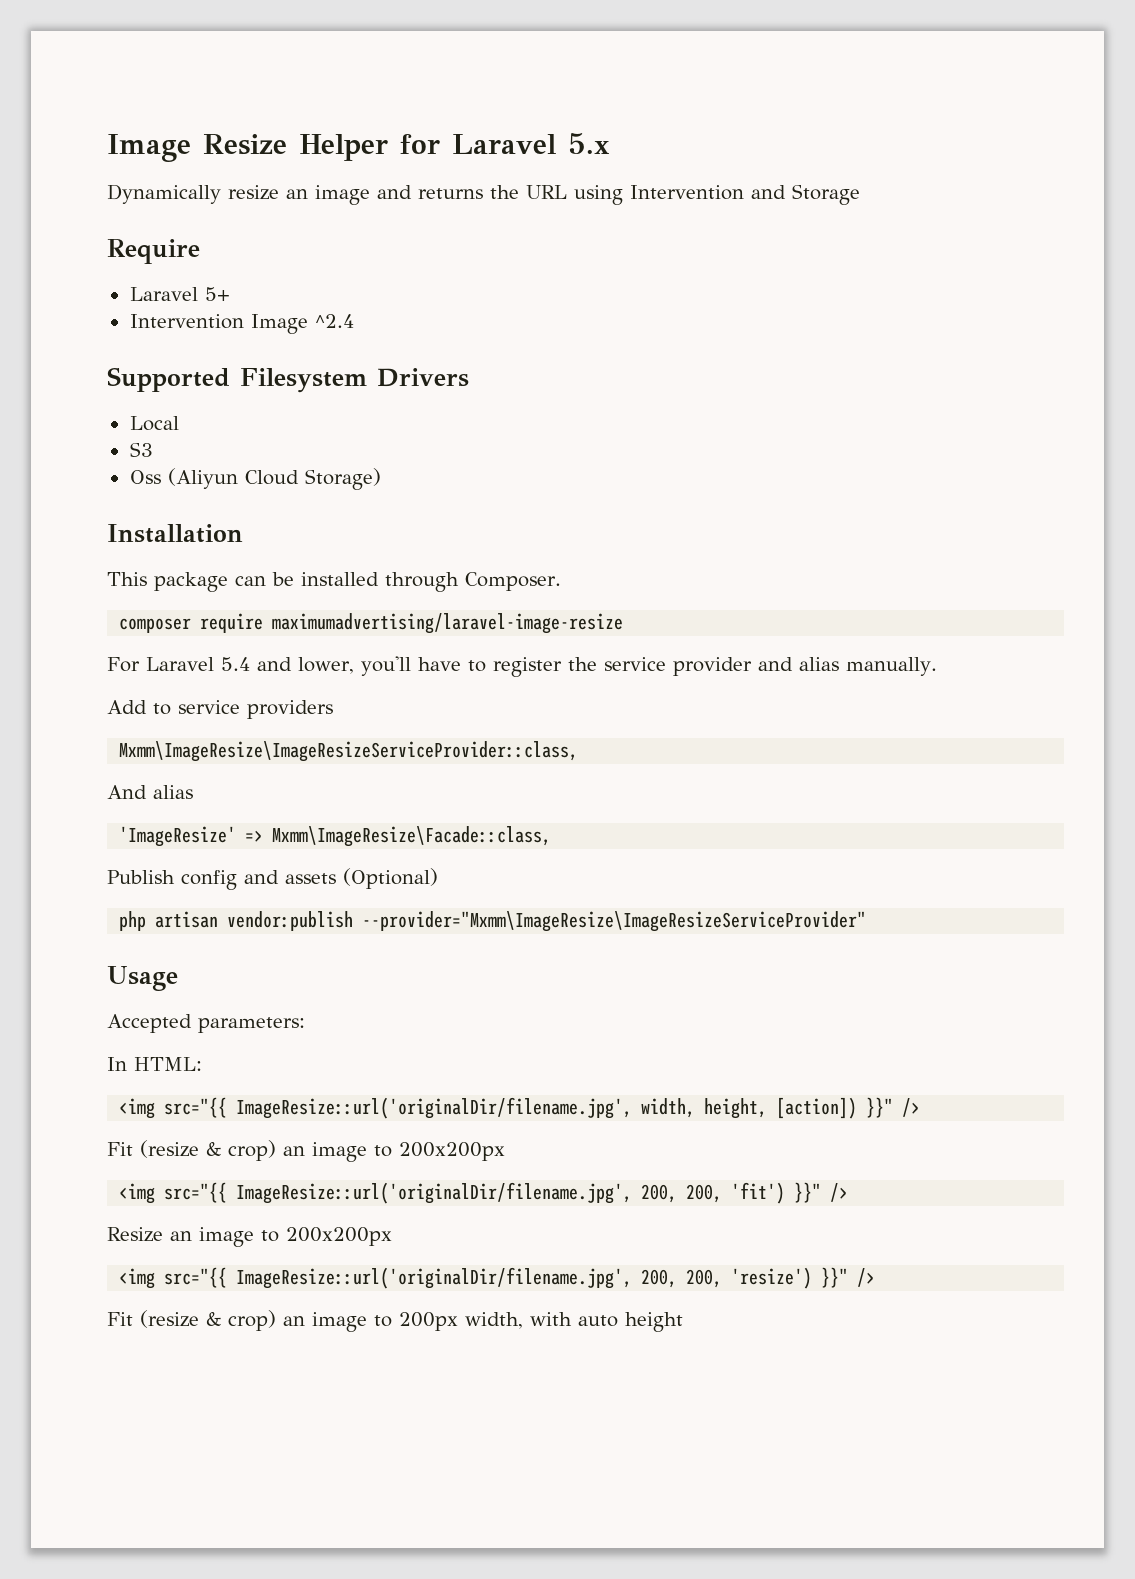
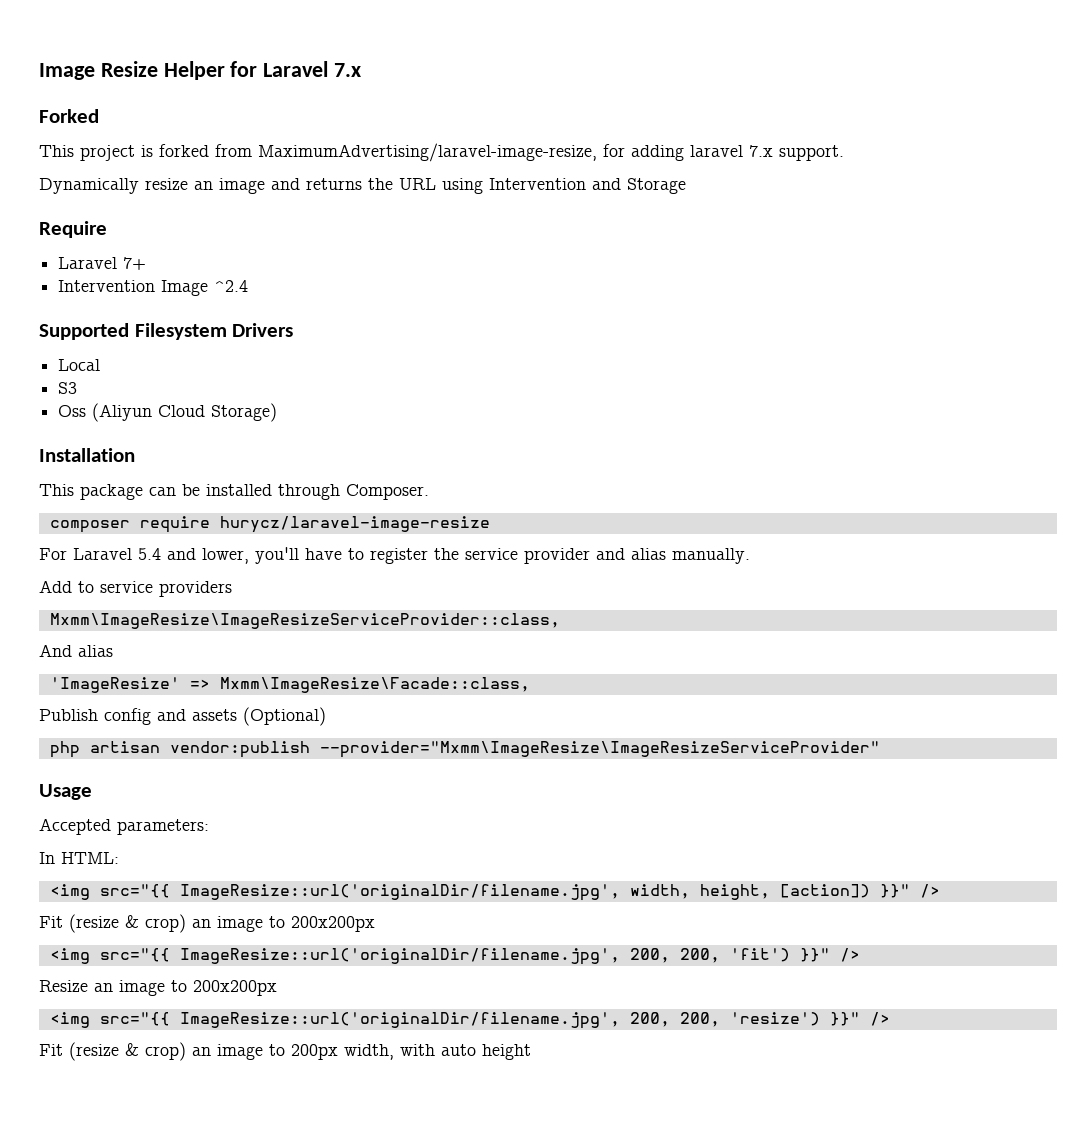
- Image Resize Helper for Laravel 5.x
+ Image Resize Helper for Laravel 7.x
+ Forked
+ This project is forked from MaximumAdvertising/laravel-image-resize, for adding laravel 7.x support.
- Laravel 5+
+ Laravel 7+
- composer require maximumadvertising/laravel-image-resize
+ composer require hurycz/laravel-image-resize

